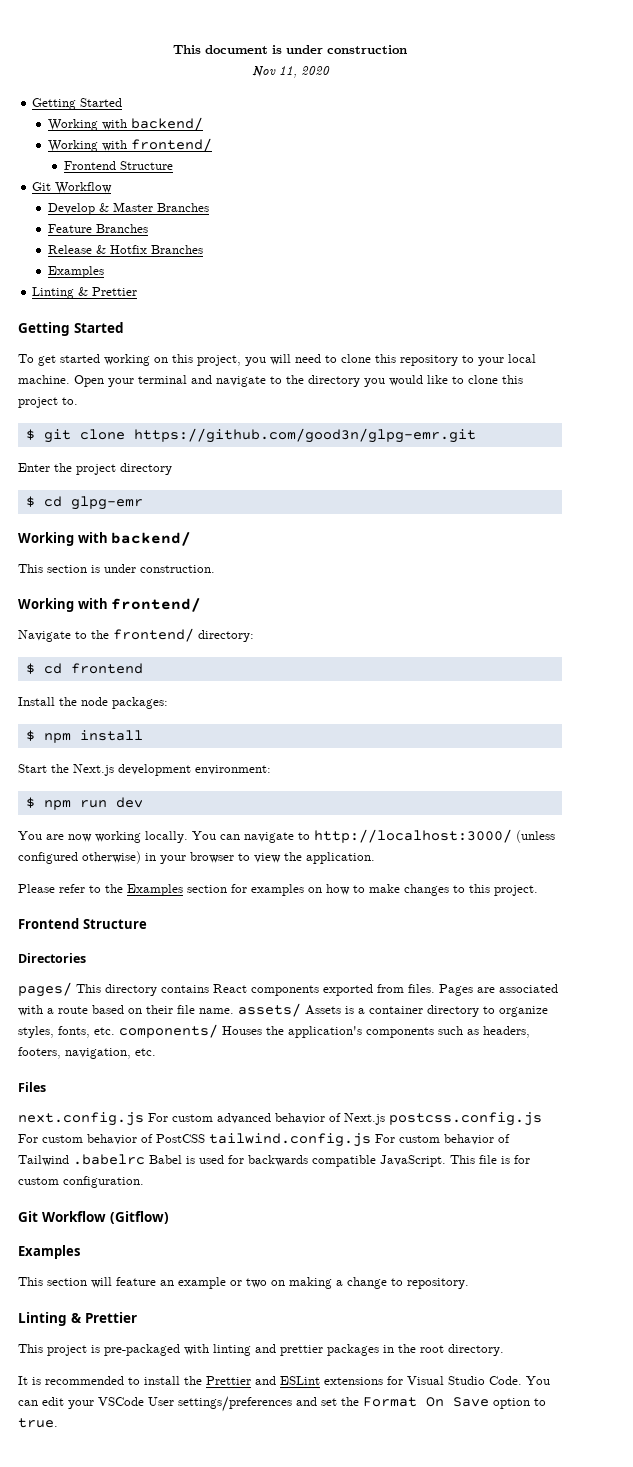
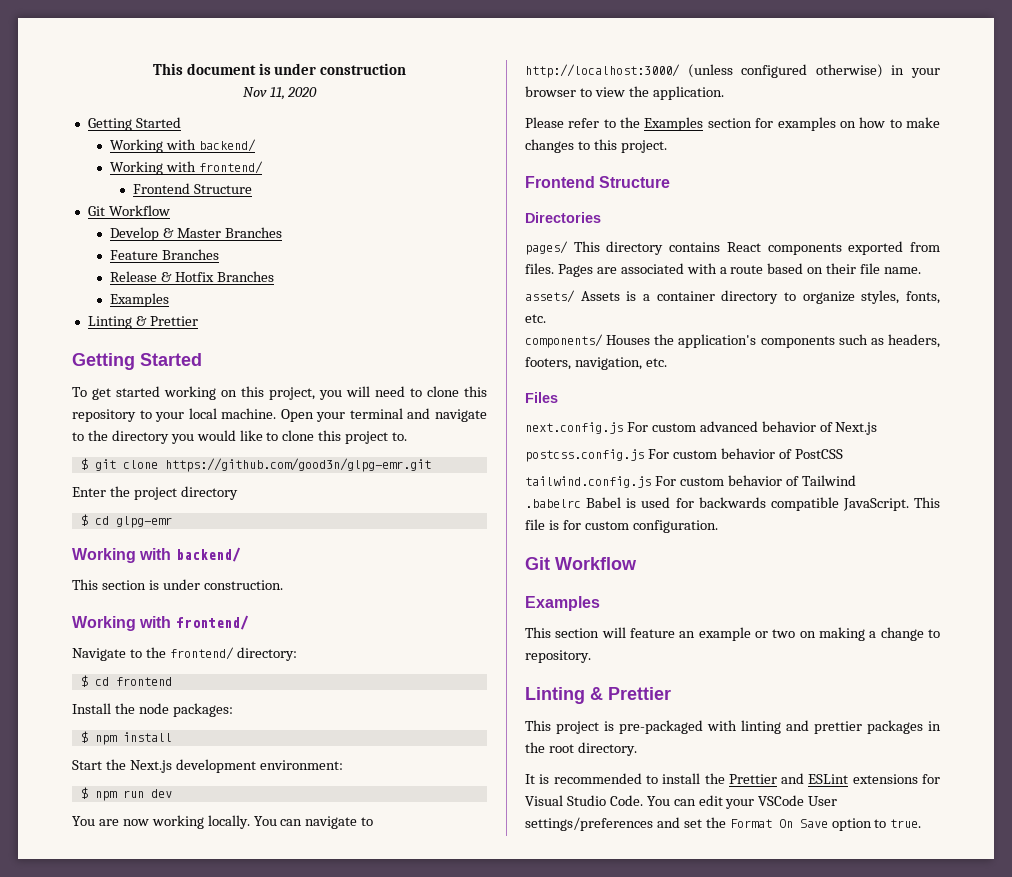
- Pages are associated with a route based on their file name. assets/ Assets is a container directory to organize styles, fonts, etc. components/ Houses the application's components such as headers, footers, navigation, etc.
+ Pages are associated with a route based on their file name.
+ assets/ Assets is a container directory to organize styles, fonts, etc.
+ components/ Houses the application's components such as headers, footers, navigation, etc.
- next.config.js For custom advanced behavior of Next.js postcss.config.js For custom behavior of PostCSS tailwind.config.js For custom behavior of Tailwind .babelrc Babel is used for backwards compatible JavaScript.
+ next.config.js For custom advanced behavior of Next.js
+ postcss.config.js For custom behavior of PostCSS
+ tailwind.config.js For custom behavior of Tailwind
+ .babelrc Babel is used for backwards compatible JavaScript.
  This file is for custom configuration.
- Git Workflow (Gitflow)
+ Git Workflow

